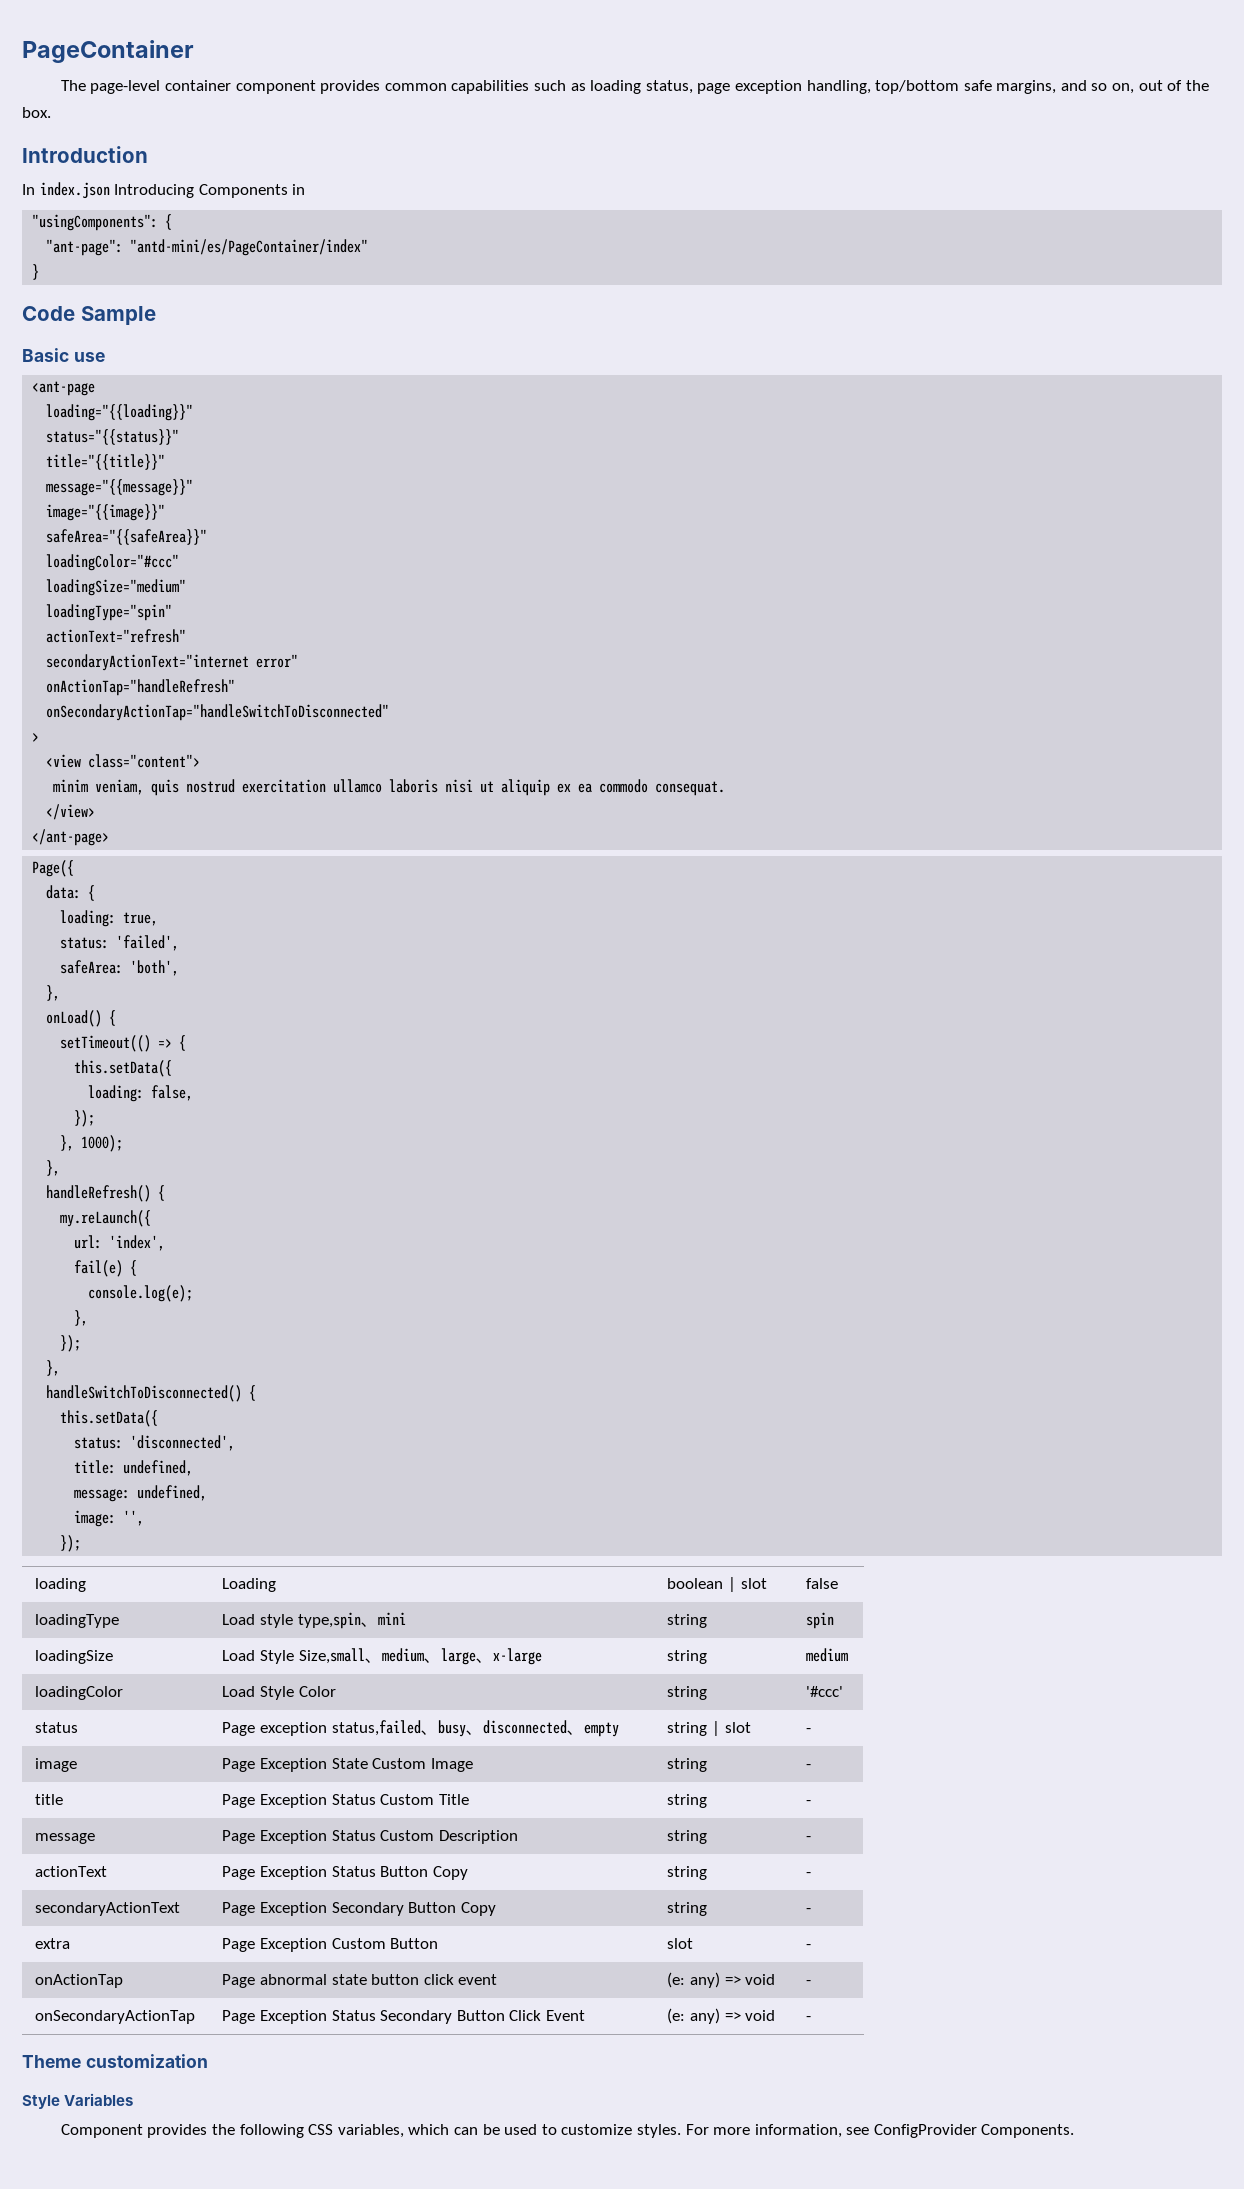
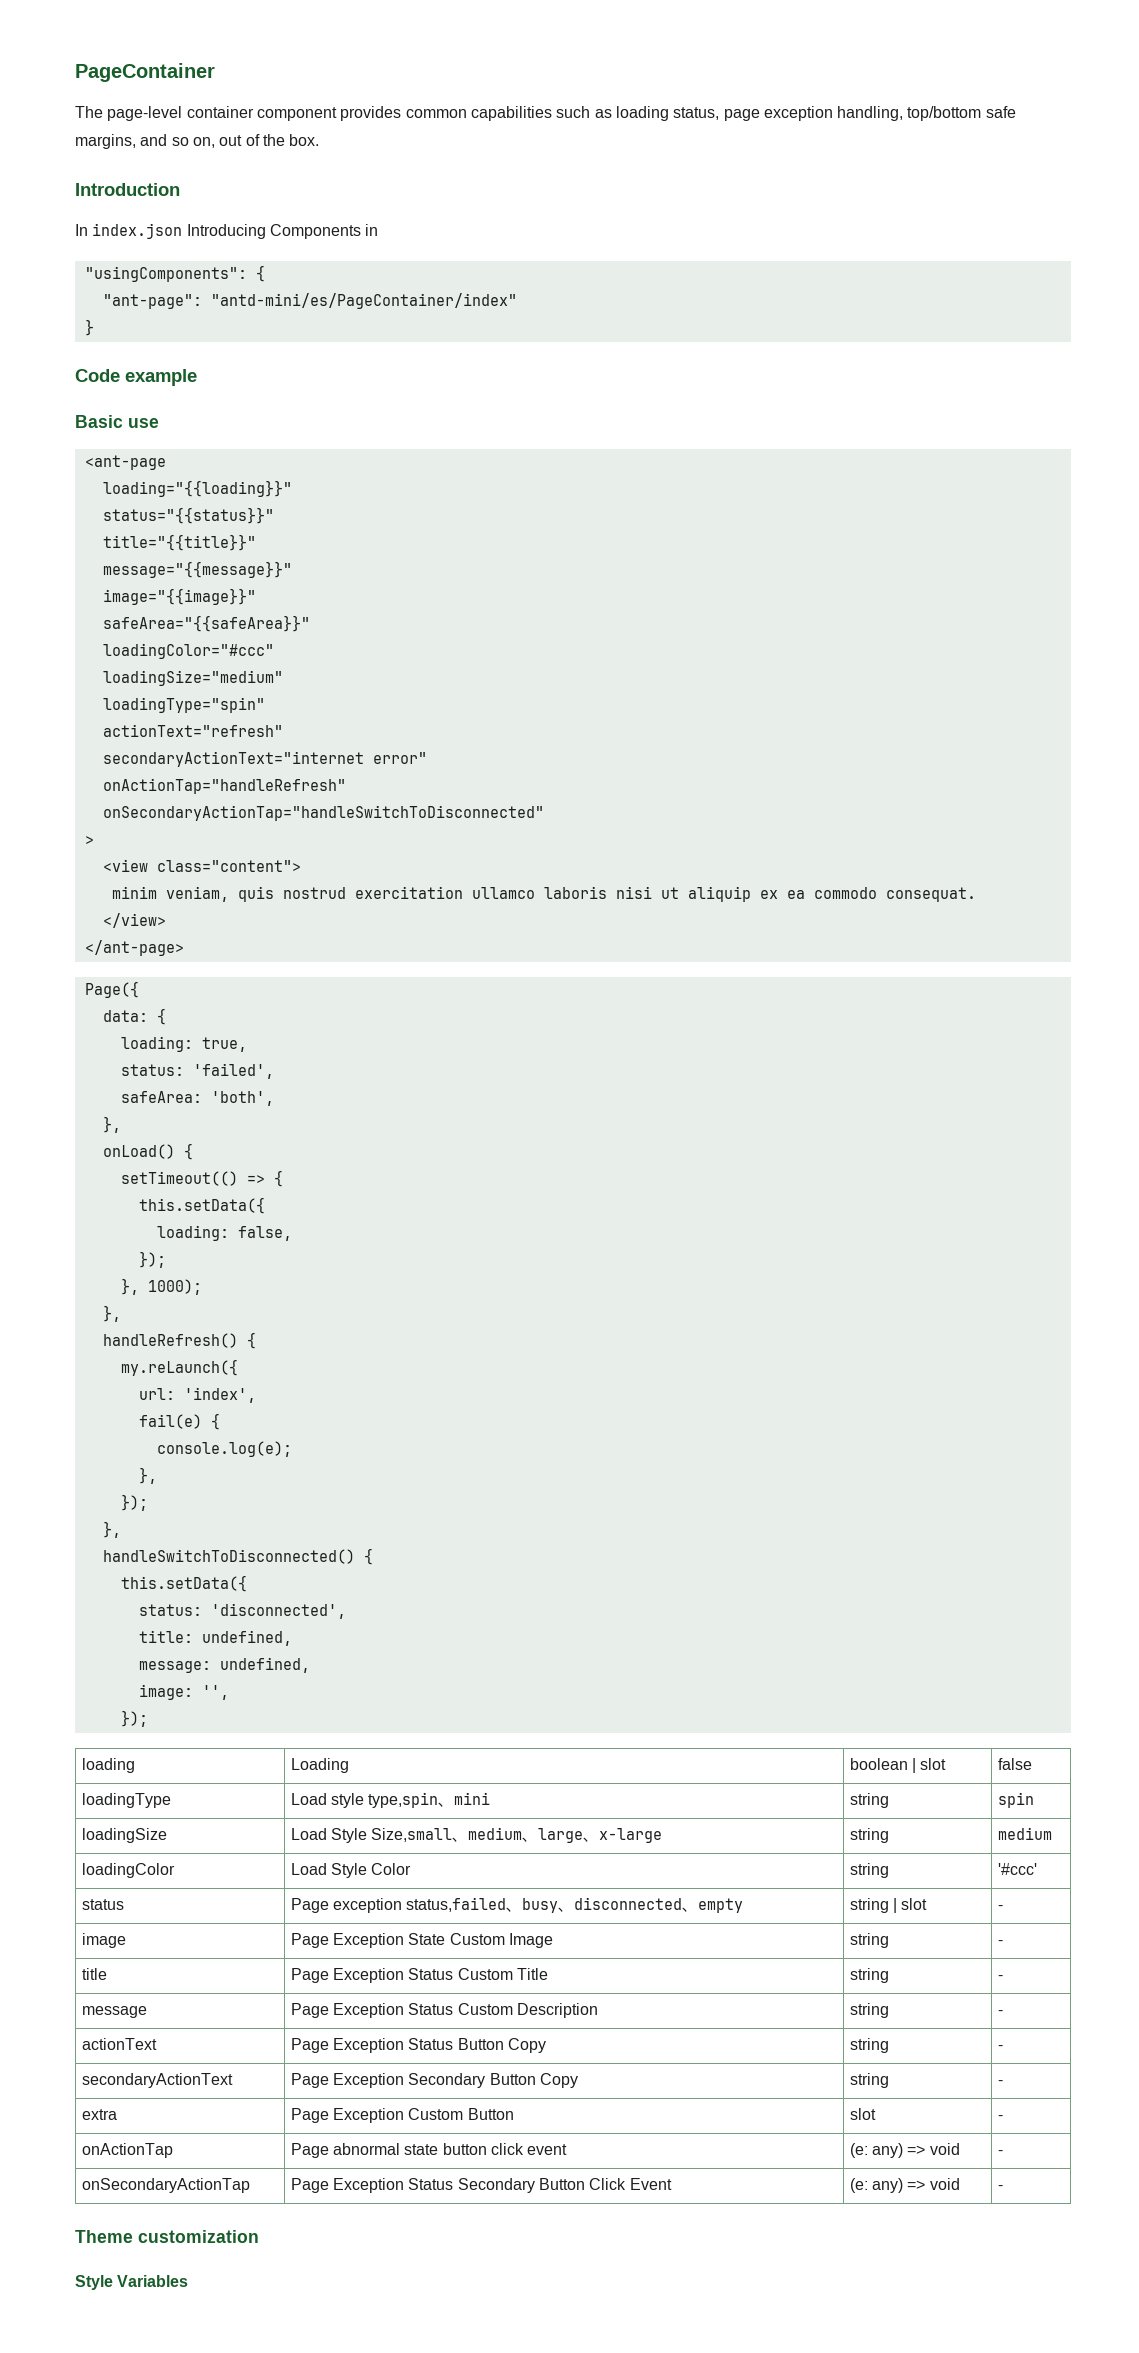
- Code Sample
+ Code example
- Component provides the following CSS variables, which can be used to customize styles. For more information, see ConfigProvider Components.

